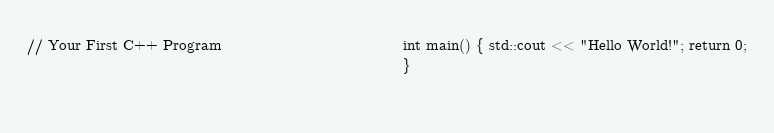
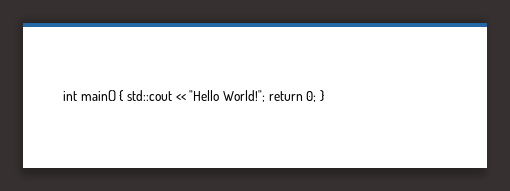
- // Your First C++ Program

